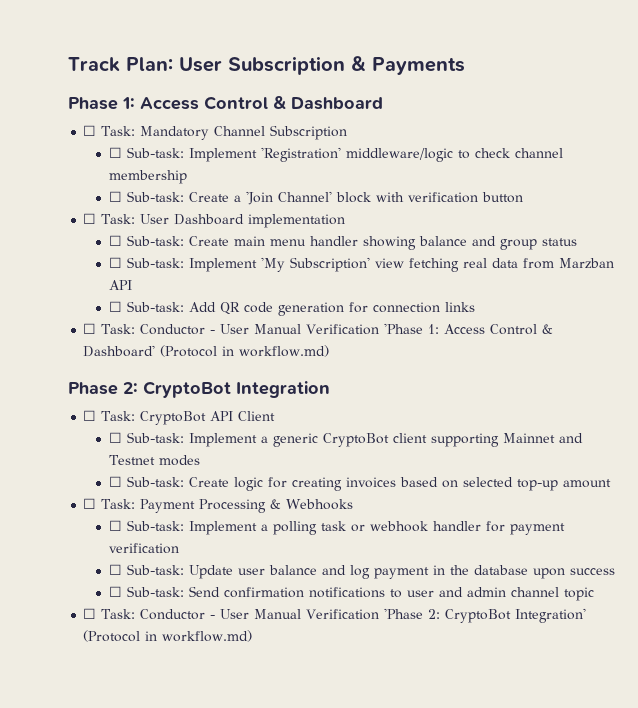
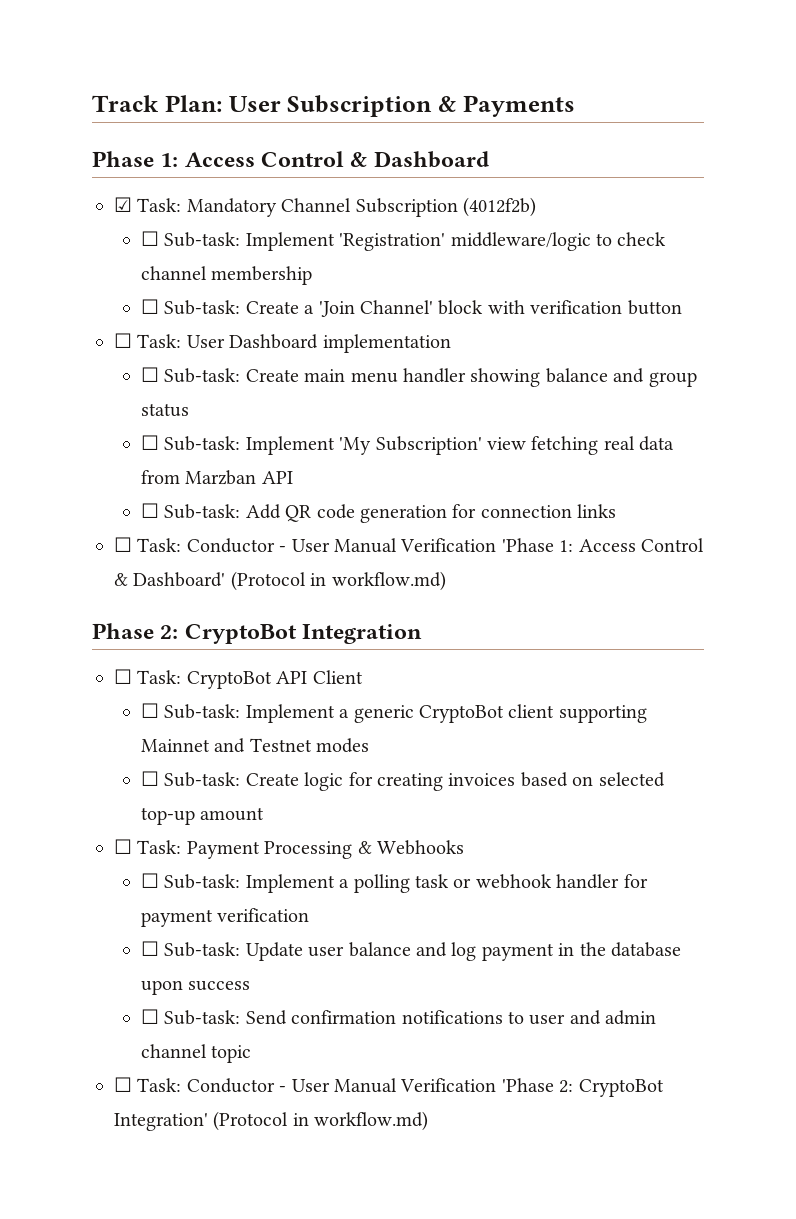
- ☐ Task: Mandatory Channel Subscription
+ ☑ Task: Mandatory Channel Subscription (4012f2b)

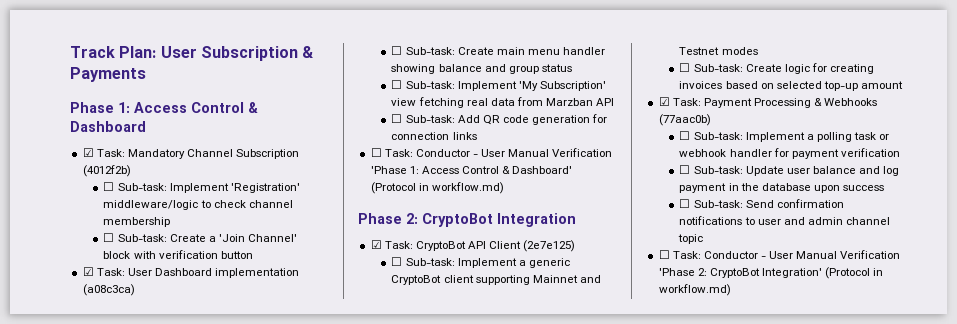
- ☐ Task: User Dashboard implementation
+ ☑ Task: User Dashboard implementation (a08c3ca)
- ☐ Task: CryptoBot API Client
+ ☑ Task: CryptoBot API Client (2e7e125)
- ☐ Task: Payment Processing & Webhooks
+ ☑ Task: Payment Processing & Webhooks (77aac0b)

